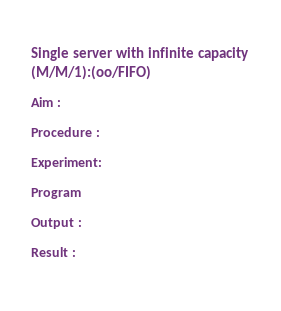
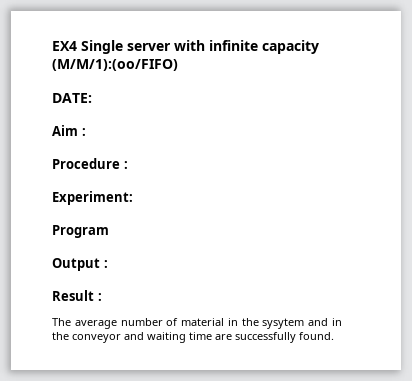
- Single server with infinite capacity (M/M/1):(oo/FIFO)
+ EX4 Single server with infinite capacity (M/M/1):(oo/FIFO)
+ DATE:
+ The average number of material in the sysytem and in the conveyor and waiting time are successfully found.

